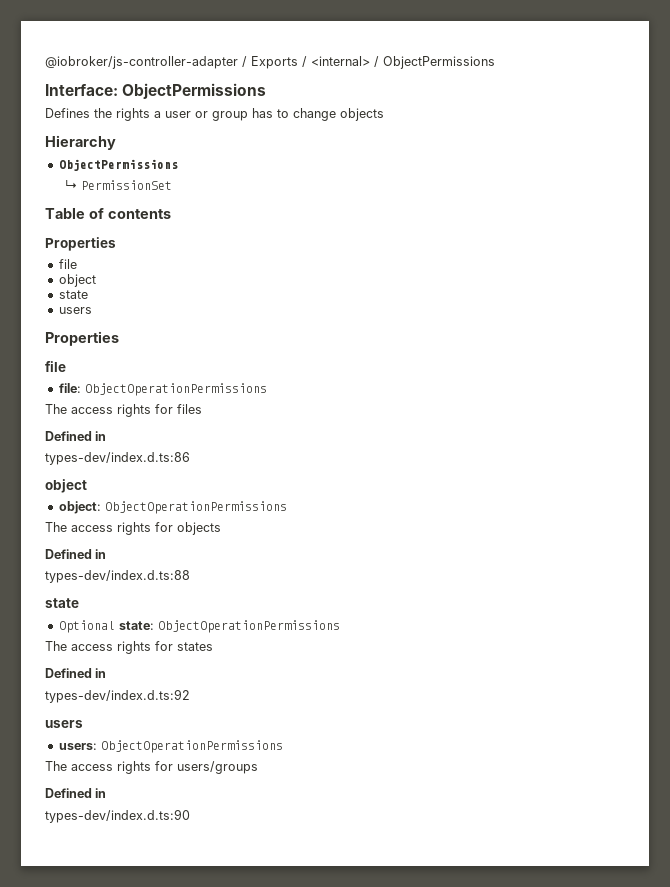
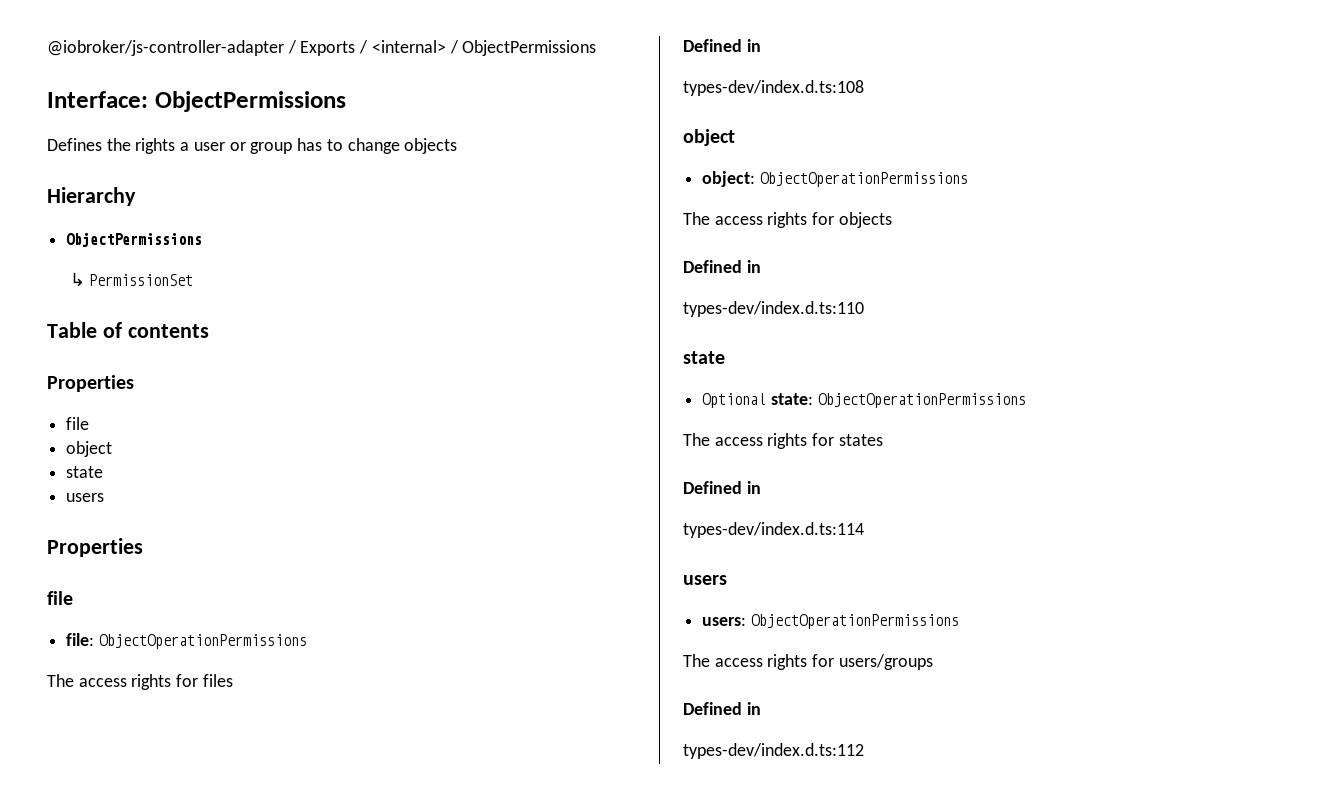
- types-dev/index.d.ts:86
+ types-dev/index.d.ts:108
- types-dev/index.d.ts:88
+ types-dev/index.d.ts:110
- types-dev/index.d.ts:92
+ types-dev/index.d.ts:114
- types-dev/index.d.ts:90
+ types-dev/index.d.ts:112

